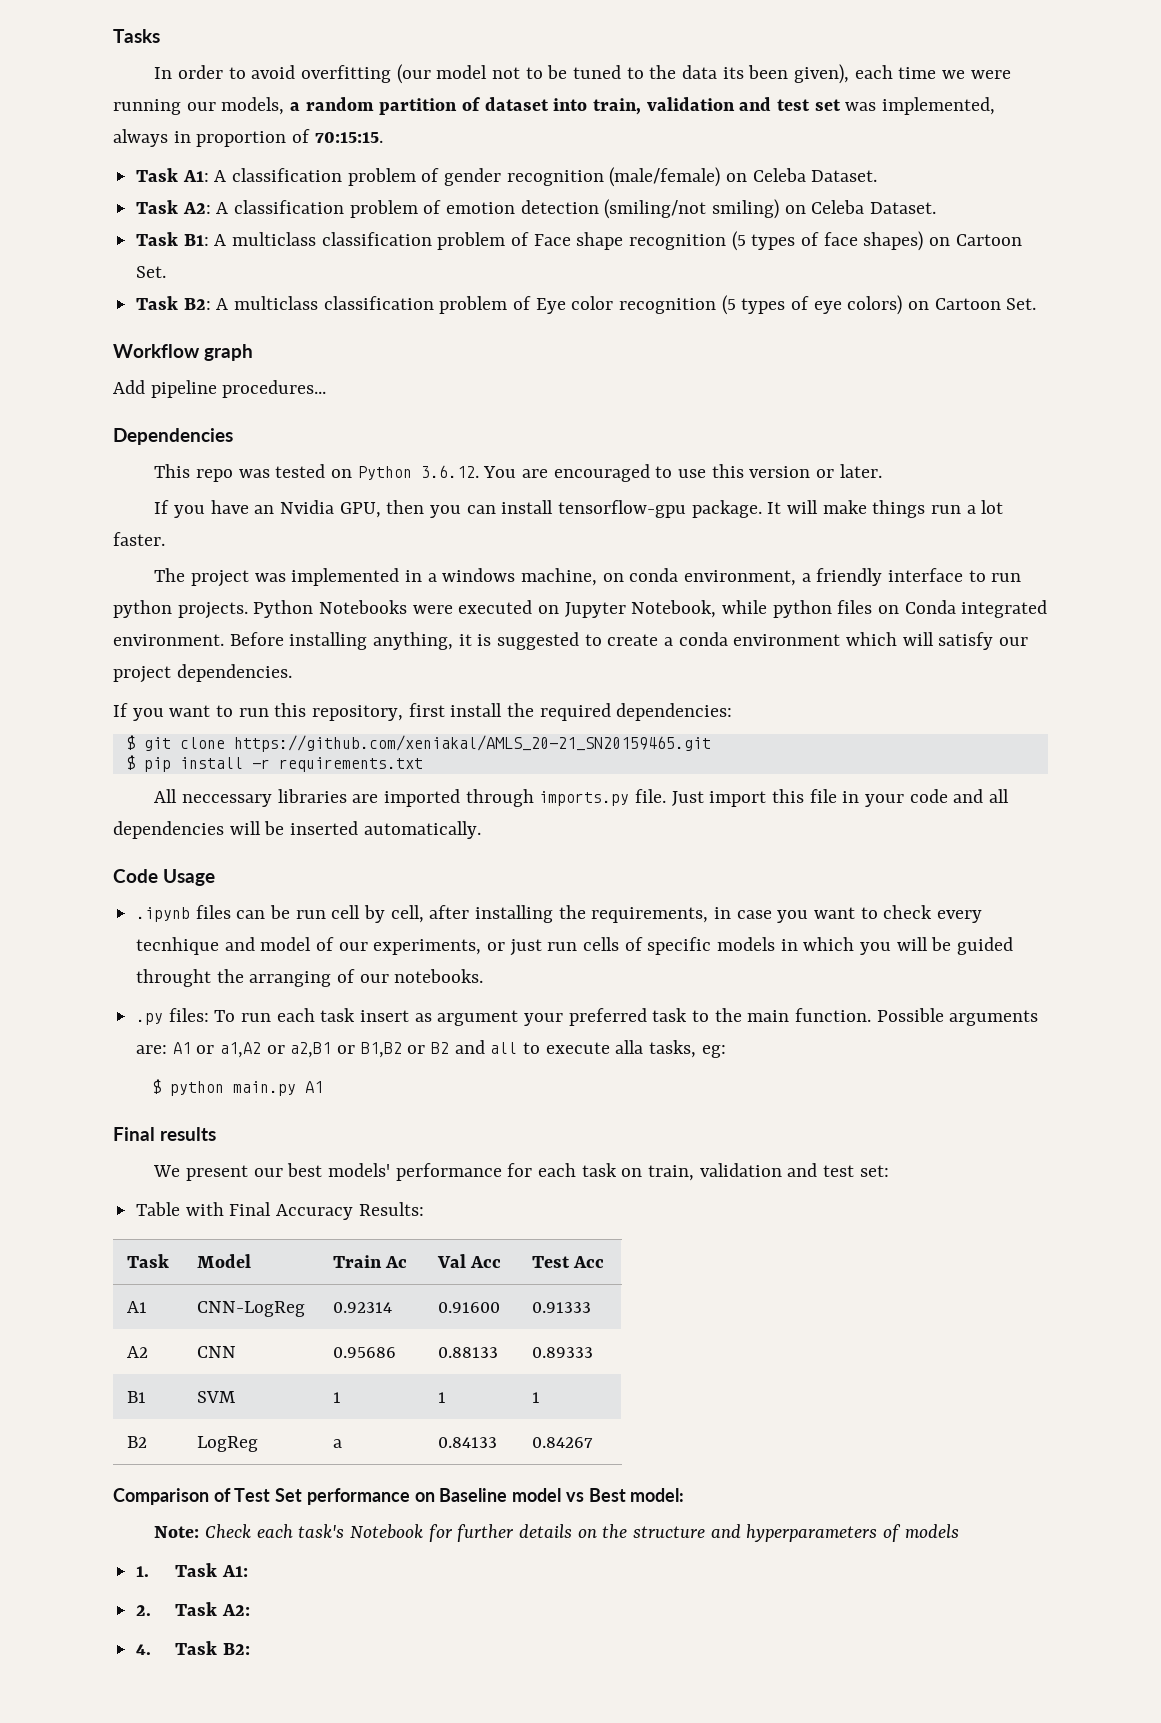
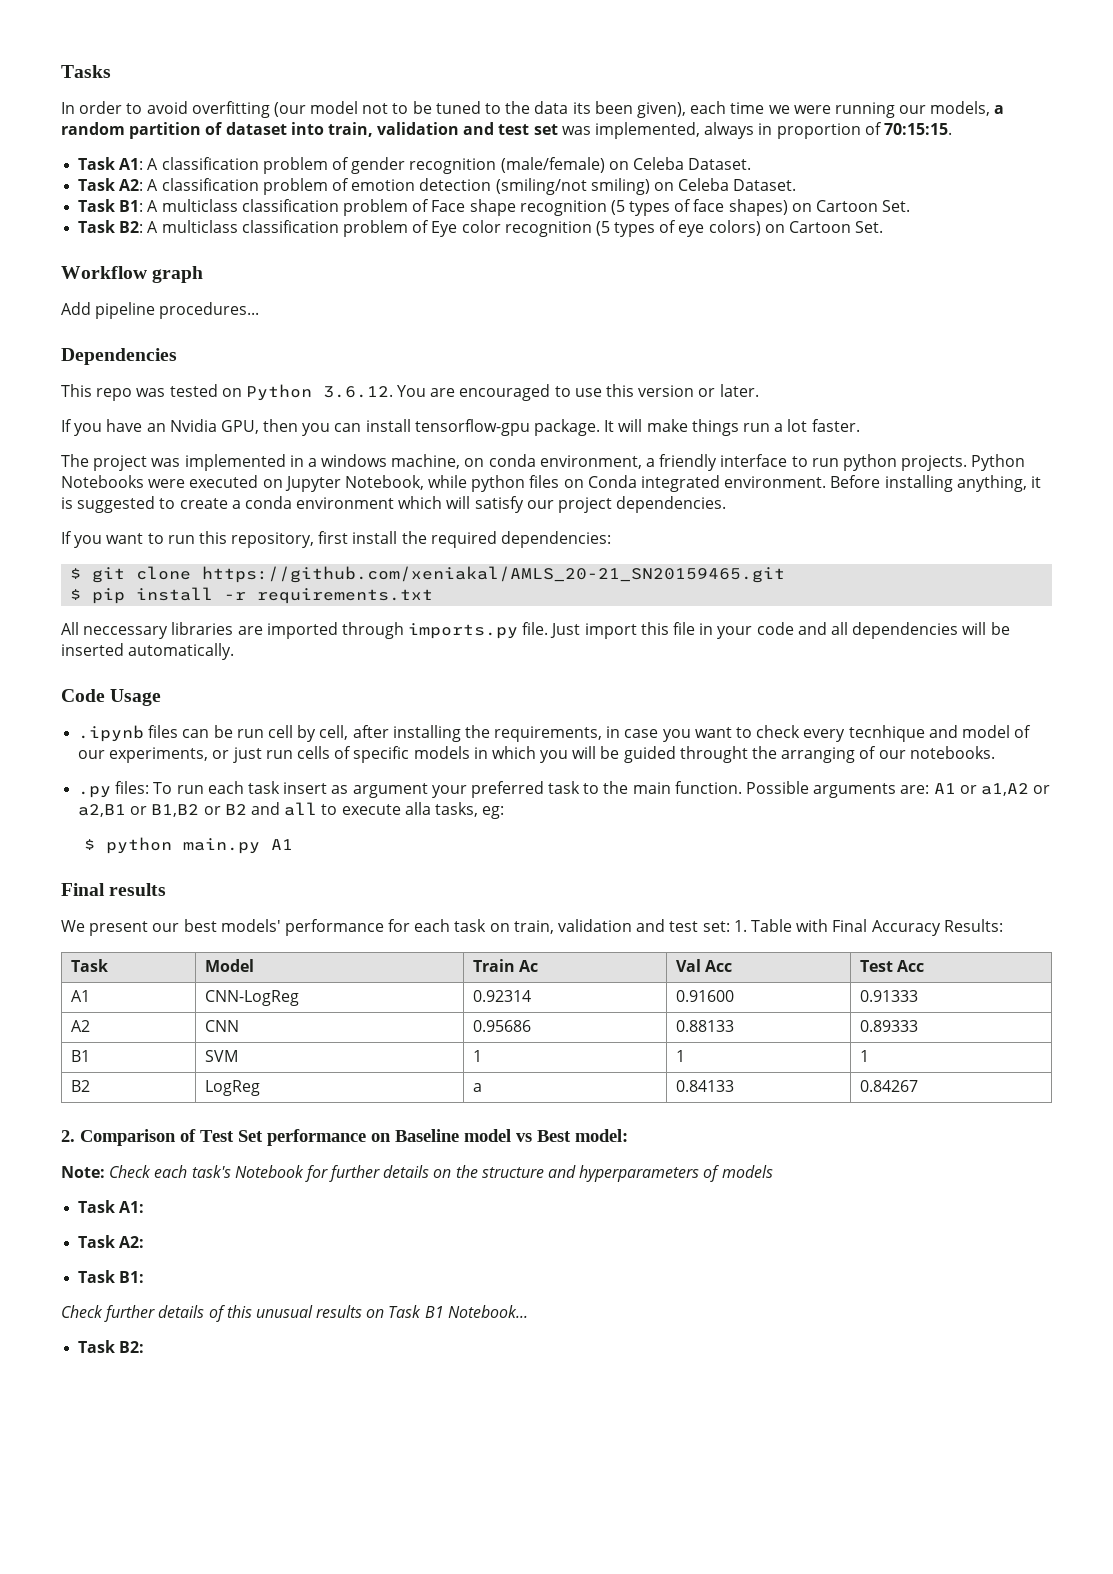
- We present our best models' performance for each task on train, validation and test set:
- Table with Final Accuracy Results:
+ We present our best models' performance for each task on train, validation and test set: 1. Table with Final Accuracy Results:
- Comparison of Test Set performance on Baseline model vs Best model:
+ 2. Comparison of Test Set performance on Baseline model vs Best model:
  Note: Check each task's Notebook for further details on the structure and hyperparameters of models
- 1. Task A1:
- 2. Task A2:
- 4. Task B2:
+ Task A1:
+ Task A2:
+ Task B1:
+ Check further details of this unusual results on Task B1 Notebook...
+ Task B2:

